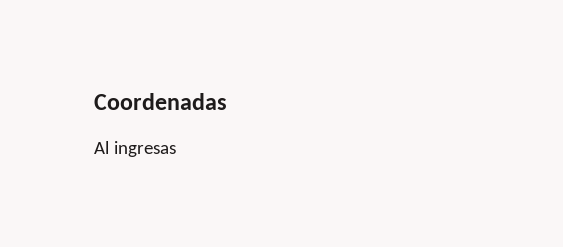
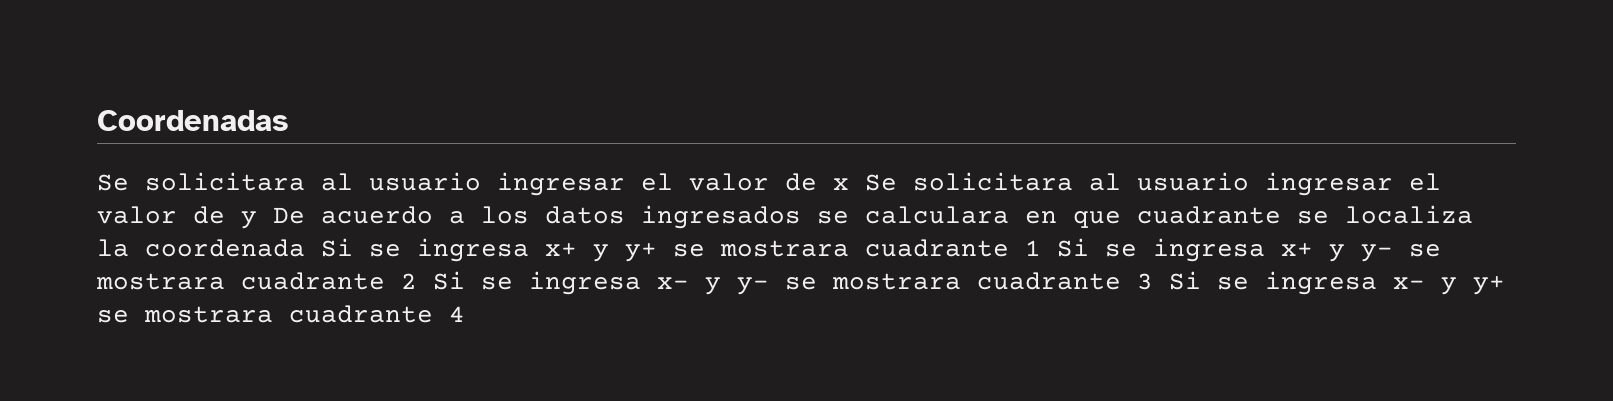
- Al ingresas
+ Se solicitara al usuario ingresar el valor de x Se solicitara al usuario ingresar el valor de y De acuerdo a los datos ingresados se calculara en que cuadrante se localiza la coordenada Si se ingresa x+ y y+ se mostrara cuadrante 1 Si se ingresa x+ y y- se mostrara cuadrante 2 Si se ingresa x- y y- se mostrara cuadrante 3 Si se ingresa x- y y+ se mostrara cuadrante 4

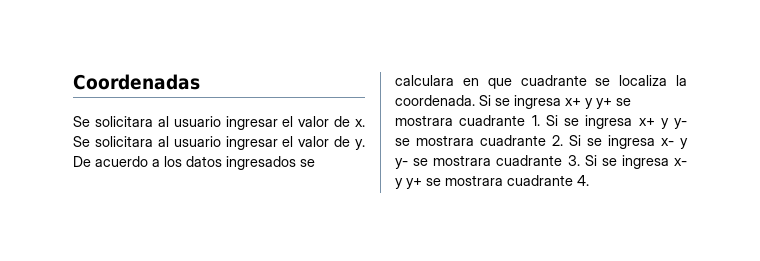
- Se solicitara al usuario ingresar el valor de x Se solicitara al usuario ingresar el valor de y De acuerdo a los datos ingresados se calculara en que cuadrante se localiza la coordenada Si se ingresa x+ y y+ se mostrara cuadrante 1 Si se ingresa x+ y y- se mostrara cuadrante 2 Si se ingresa x- y y- se mostrara cuadrante 3 Si se ingresa x- y y+ se mostrara cuadrante 4
+ Se solicitara al usuario ingresar el valor de x. Se solicitara al usuario ingresar el valor de y. De acuerdo a los datos ingresados se calculara en que cuadrante se localiza la coordenada. Si se ingresa x+ y y+ se mostrara cuadrante 1. Si se ingresa x+ y y- se mostrara cuadrante 2. Si se ingresa x- y y- se mostrara cuadrante 3. Si se ingresa x- y y+ se mostrara cuadrante 4.

